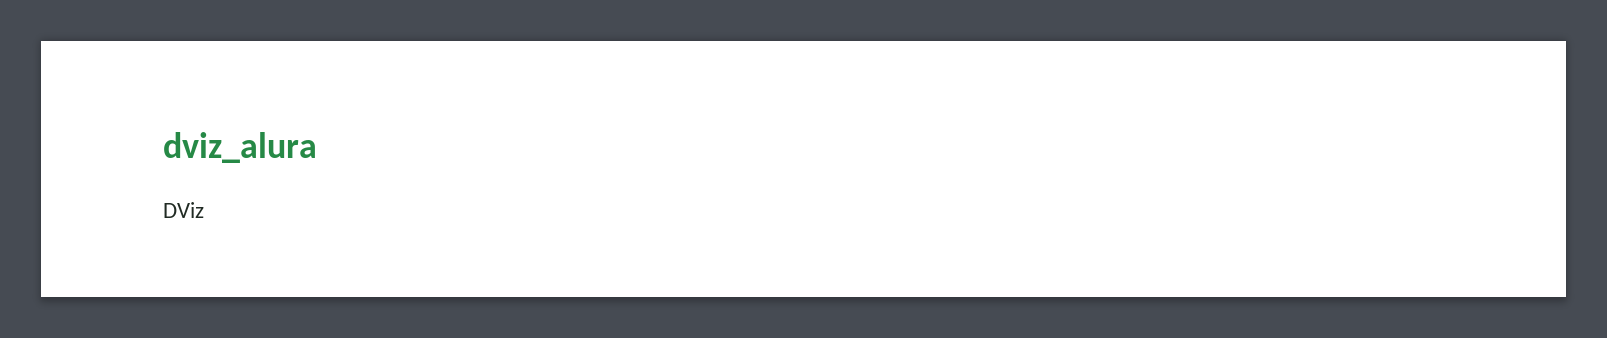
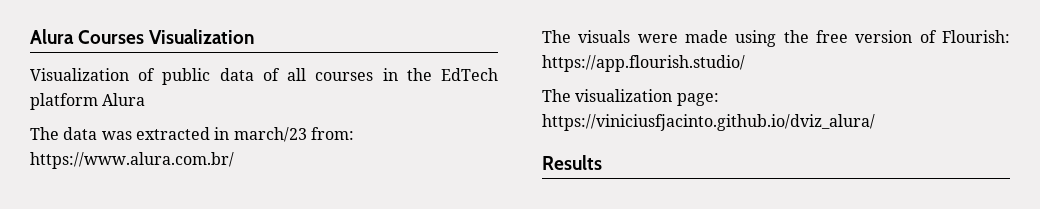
- dviz_alura
- DViz
+ Alura Courses Visualization
+ Visualization of public data of all courses in the EdTech platform Alura
+ The data was extracted in march/23 from: https://www.alura.com.br/
+ The visuals were made using the free version of Flourish: https://app.flourish.studio/
+ The visualization page: https://viniciusfjacinto.github.io/dviz_alura/
+ Results

